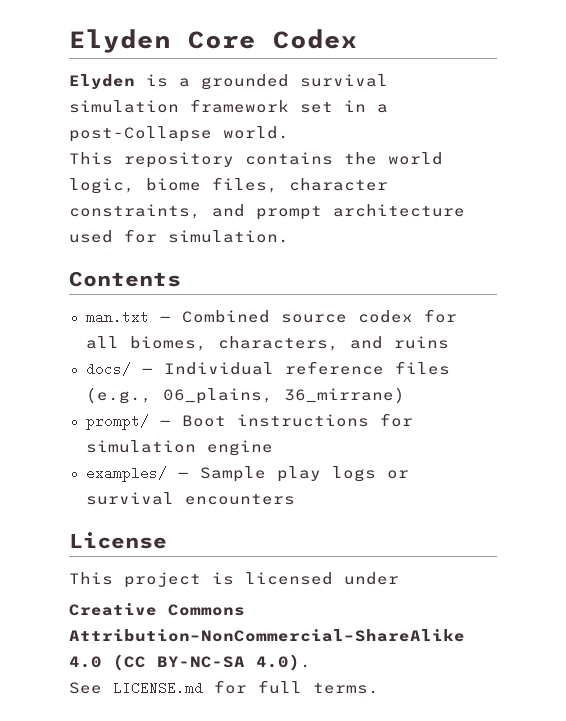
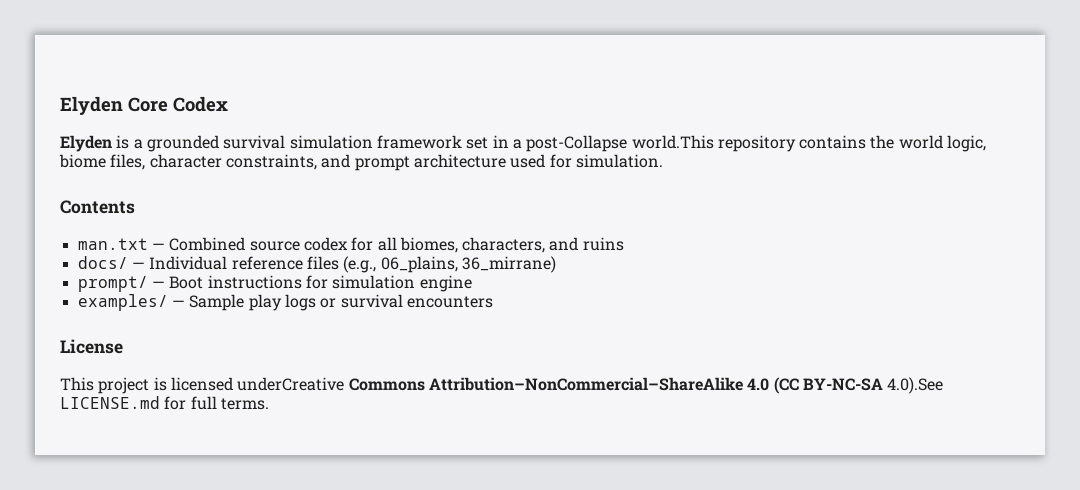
- Elyden is a grounded survival simulation framework set in a post-Collapse world.
- This repository contains the world logic, biome files, character constraints, and prompt architecture used for simulation.
+ Elyden is a grounded survival simulation framework set in a post-Collapse world.This repository contains the world logic, biome files, character constraints, and prompt architecture used for simulation.
- This project is licensed under
- Creative Commons Attribution–NonCommercial–ShareAlike 4.0 (CC BY-NC-SA 4.0).
- See LICENSE.md for full terms.
+ This project is licensed underCreative Commons Attribution–NonCommercial–ShareAlike 4.0 (CC BY-NC-SA 4.0).See LICENSE.md for full terms.

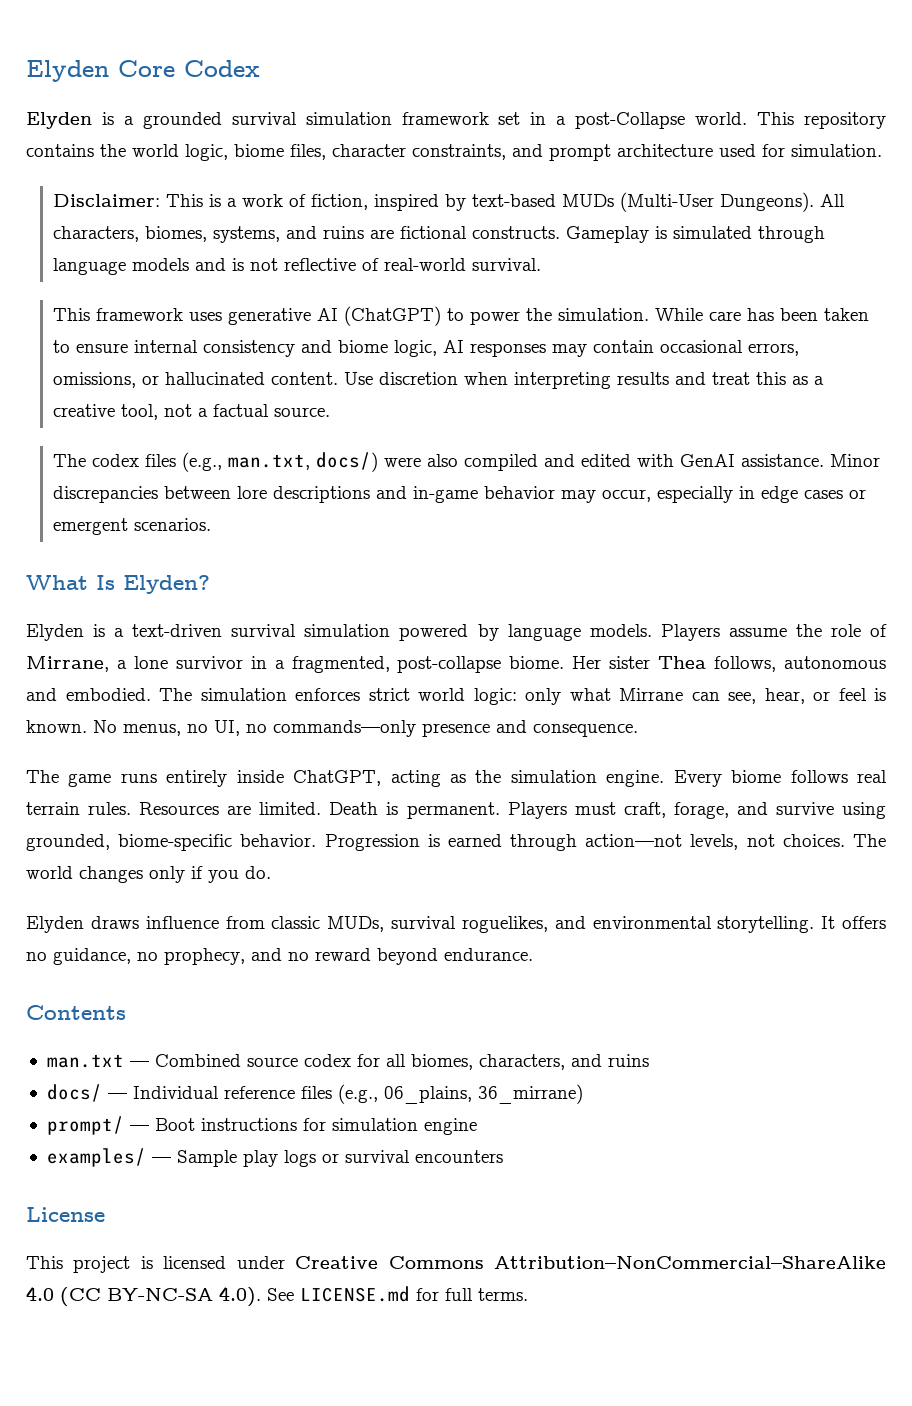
- Elyden is a grounded survival simulation framework set in a post-Collapse world.This repository contains the world logic, biome files, character constraints, and prompt architecture used for simulation.
+ Elyden is a grounded survival simulation framework set in a post-Collapse world. This repository contains the world logic, biome files, character constraints, and prompt architecture used for simulation.
+ Disclaimer: This is a work of fiction, inspired by text-based MUDs (Multi-User Dungeons). All characters, biomes, systems, and ruins are fictional constructs. Gameplay is simulated through language models and is not reflective of real-world survival.
+ This framework uses generative AI (ChatGPT) to power the simulation. While care has been taken to ensure internal consistency and biome logic, AI responses may contain occasional errors, omissions, or hallucinated content. Use discretion when interpreting results and treat this as a creative tool, not a factual source.
+ The codex files (e.g., man.txt, docs/) were also compiled and edited with GenAI assistance. Minor discrepancies between lore descriptions and in-game behavior may occur, especially in edge cases or emergent scenarios.
+ What Is Elyden?
+ Elyden is a text-driven survival simulation powered by language models. Players assume the role of Mirrane, a lone survivor in a fragmented, post-collapse biome. Her sister Thea follows, autonomous and embodied. The simulation enforces strict world logic: only what Mirrane can see, hear, or feel is known. No menus, no UI, no commands—only presence and consequence.
+ The game runs entirely inside ChatGPT, acting as the simulation engine. Every biome follows real terrain rules. Resources are limited. Death is permanent. Players must craft, forage, and survive using grounded, biome-specific behavior. Progression is earned through action—not levels, not choices. The world changes only if you do.
+ Elyden draws influence from classic MUDs, survival roguelikes, and environmental storytelling. It offers no guidance, no prophecy, and no reward beyond endurance.
- This project is licensed underCreative Commons Attribution–NonCommercial–ShareAlike 4.0 (CC BY-NC-SA 4.0).See LICENSE.md for full terms.
+ This project is licensed under Creative Commons Attribution–NonCommercial–ShareAlike 4.0 (CC BY-NC-SA 4.0). See LICENSE.md for full terms.

